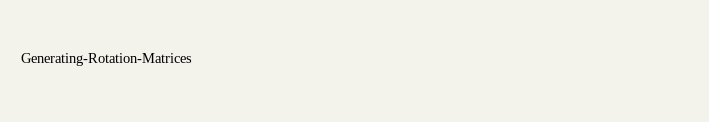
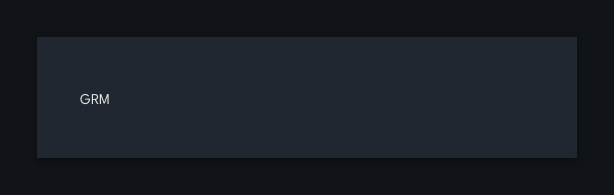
- Generating-Rotation-Matrices
+ GRM

